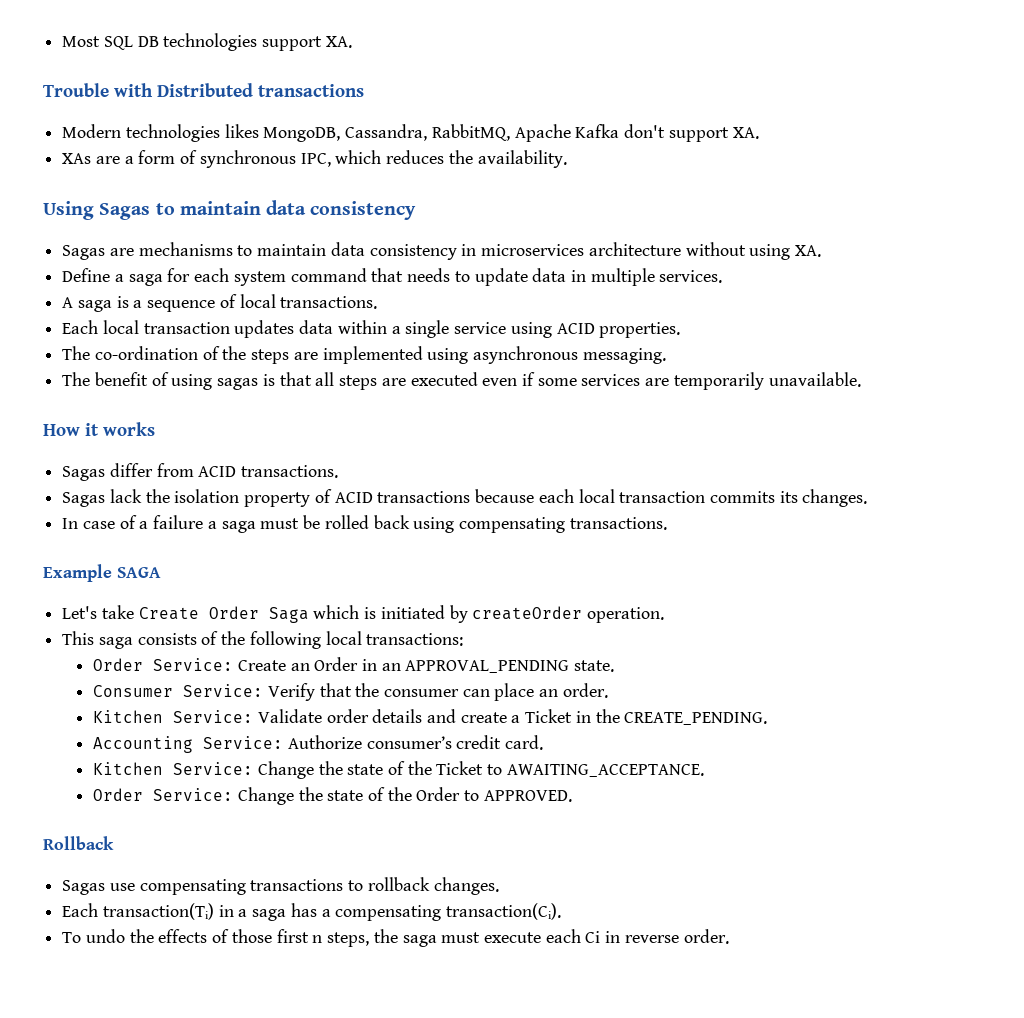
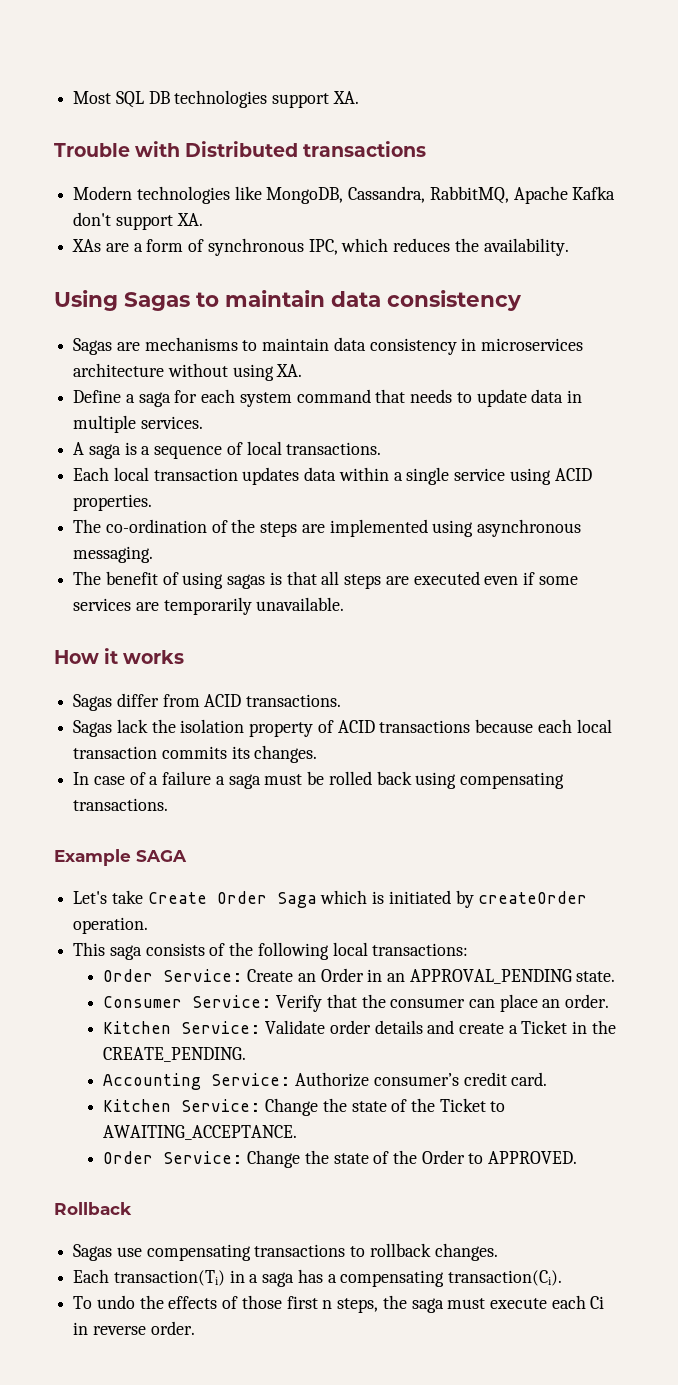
- Modern technologies likes MongoDB, Cassandra, RabbitMQ, Apache Kafka don't support XA.
+ Modern technologies like MongoDB, Cassandra, RabbitMQ, Apache Kafka don't support XA.

